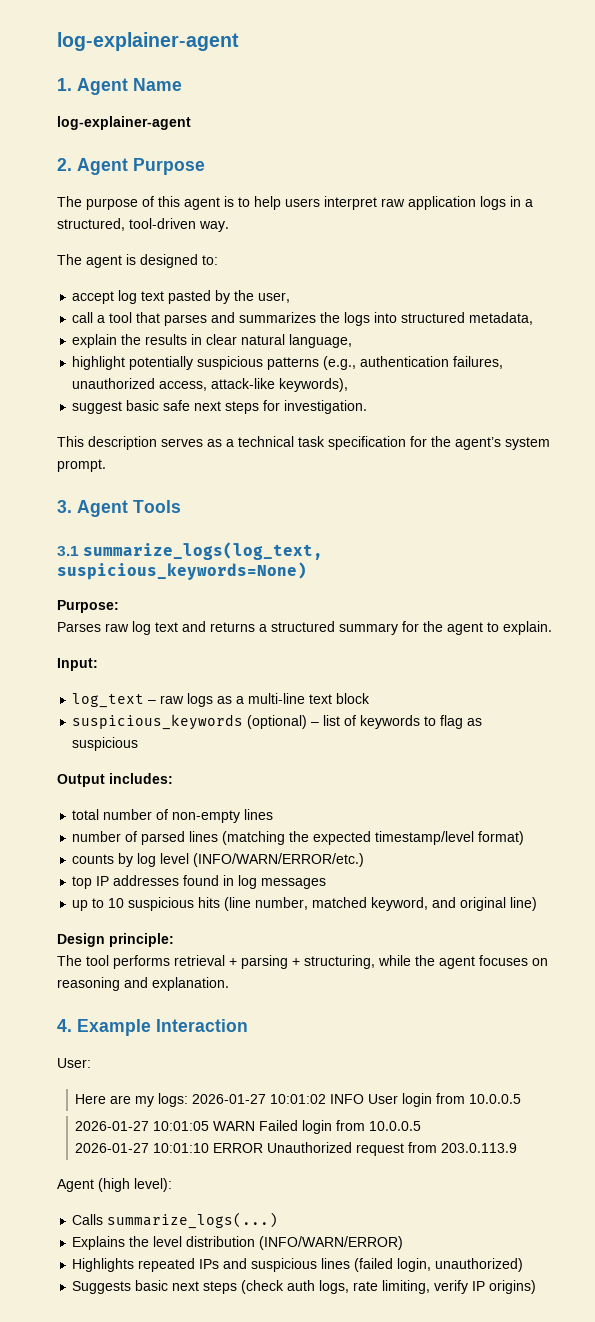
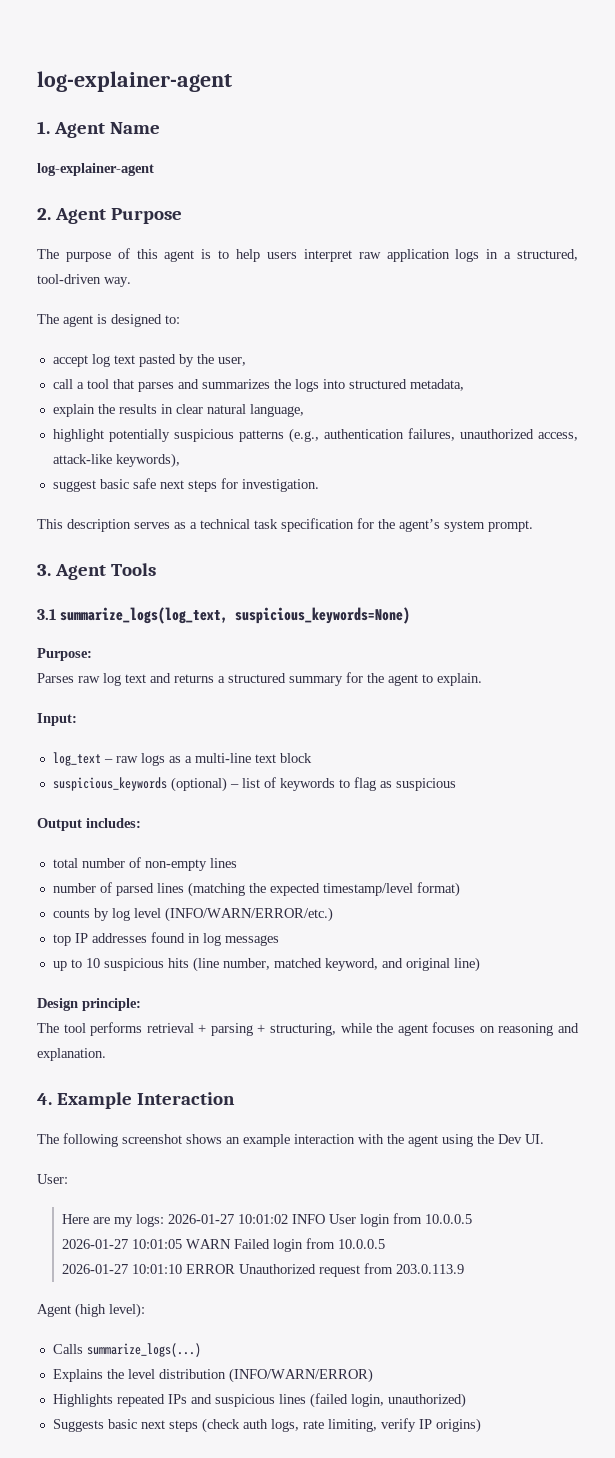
+ The following screenshot shows an example interaction with the agent using the Dev UI.

